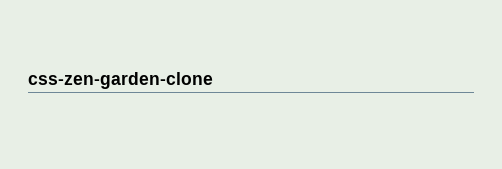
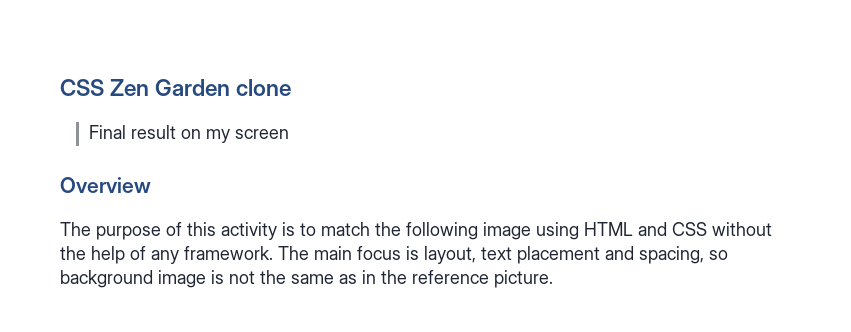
- css-zen-garden-clone
+ CSS Zen Garden clone
+ Final result on my screen
+ Overview
+ The purpose of this activity is to match the following image using HTML and CSS without the help of any framework. The main focus is layout, text placement and spacing, so background image is not the same as in the reference picture.

